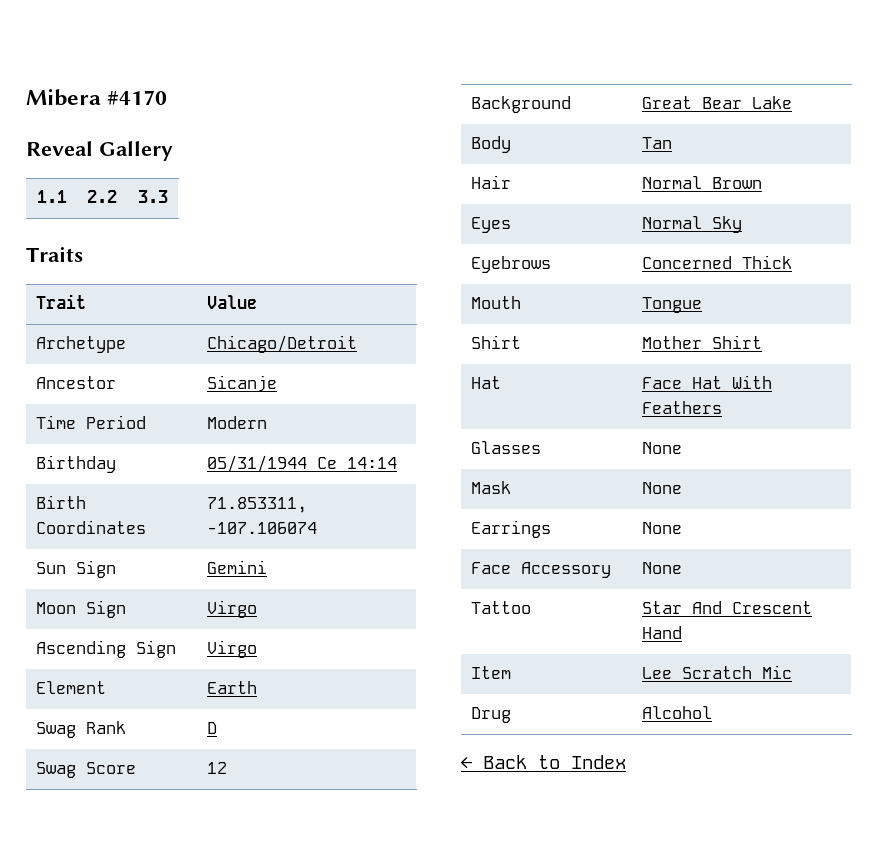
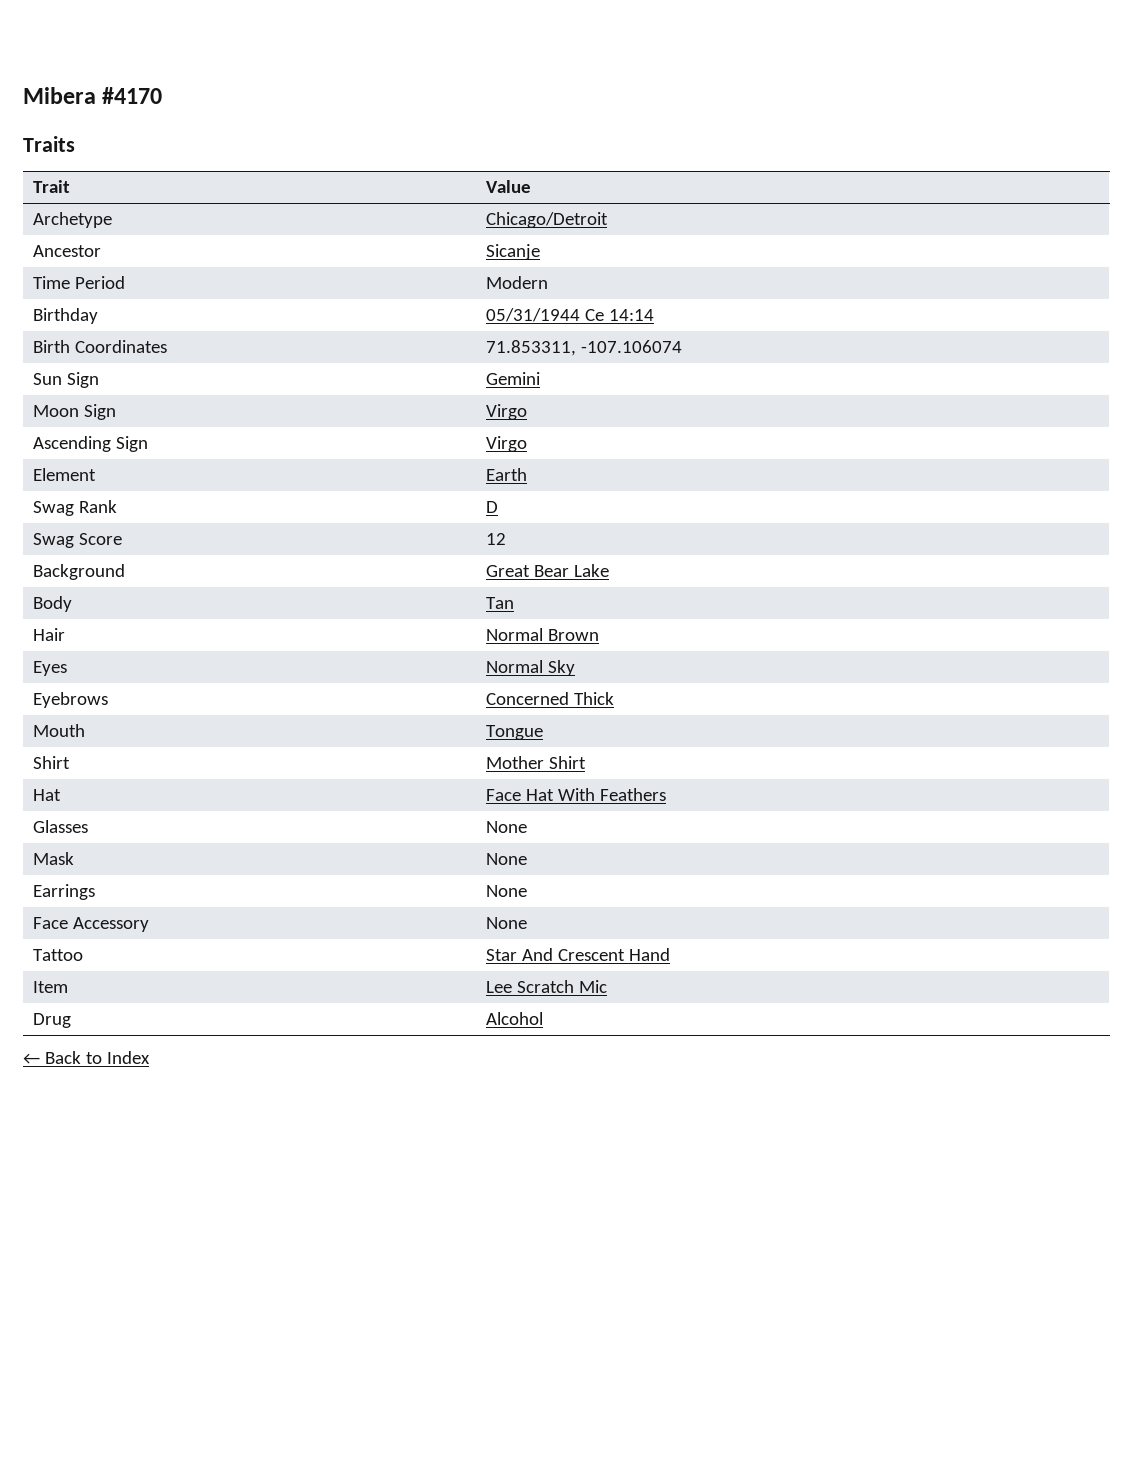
- Reveal Gallery
- 1.1 | 2.2 | 3.3

